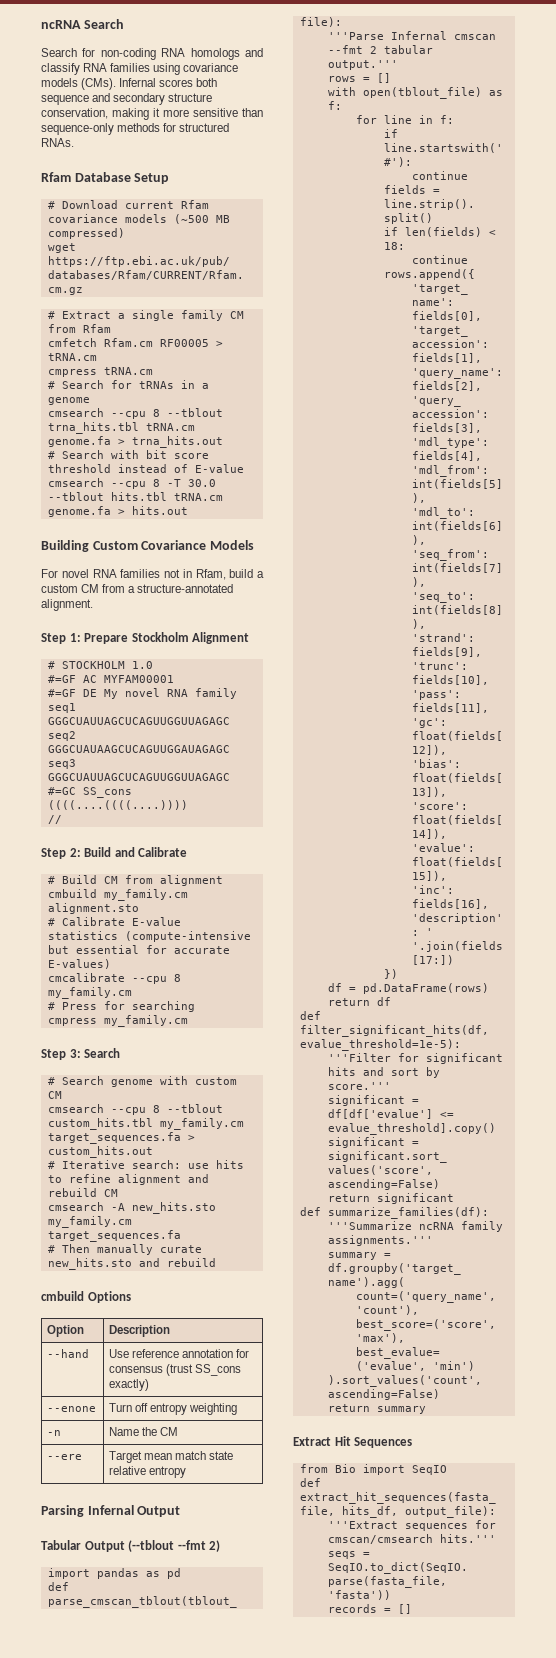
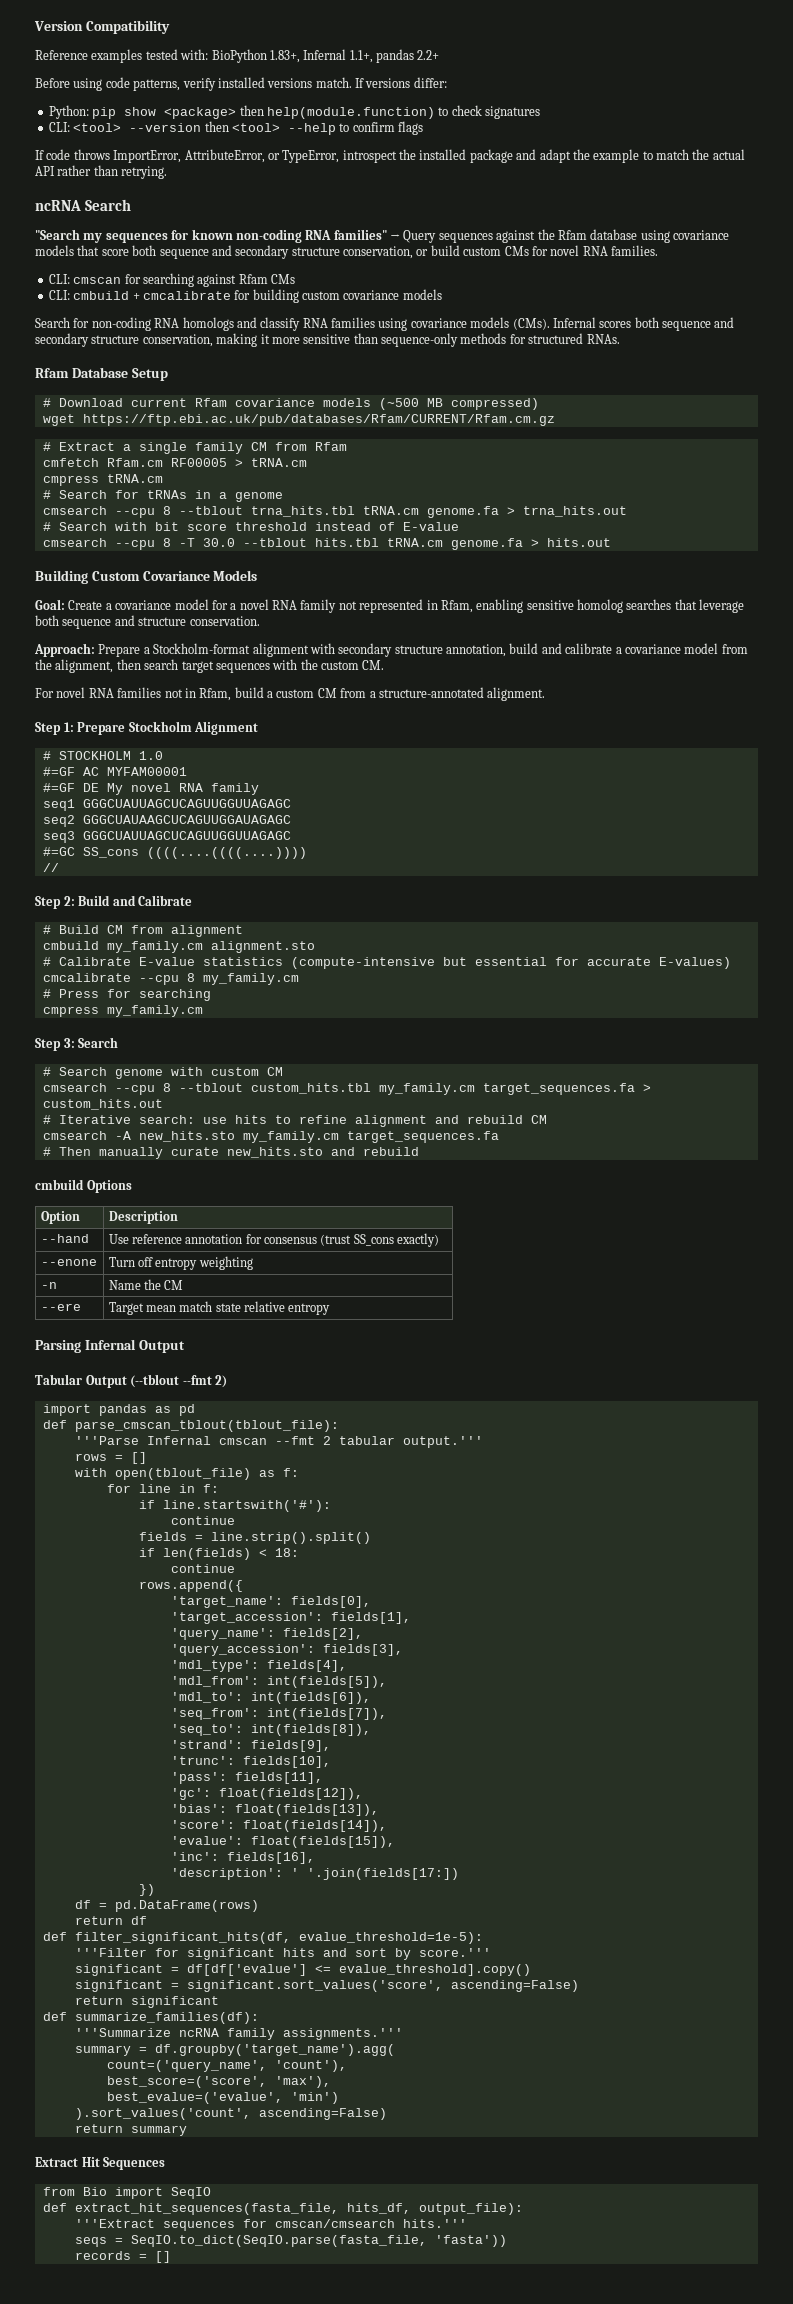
+ Version Compatibility
+ Reference examples tested with: BioPython 1.83+, Infernal 1.1+, pandas 2.2+
+ Before using code patterns, verify installed versions match. If versions differ:
+ Python: pip show <package> then help(module.function) to check signatures
+ CLI: <tool> --version then <tool> --help to confirm flags
+ If code throws ImportError, AttributeError, or TypeError, introspect the installed package and adapt the example to match the actual API rather than retrying.
  ncRNA Search
+ "Search my sequences for known non-coding RNA families" → Query sequences against the Rfam database using covariance models that score both sequence and secondary structure conservation, or build custom CMs for novel RNA families.
+ CLI: cmscan for searching against Rfam CMs
+ CLI: cmbuild + cmcalibrate for building custom covariance models
+ Goal: Create a covariance model for a novel RNA family not represented in Rfam, enabling sensitive homolog searches that leverage both sequence and structure conservation.
+ Approach: Prepare a Stockholm-format alignment with secondary structure annotation, build and calibrate a covariance model from the alignment, then search target sequences with the custom CM.

